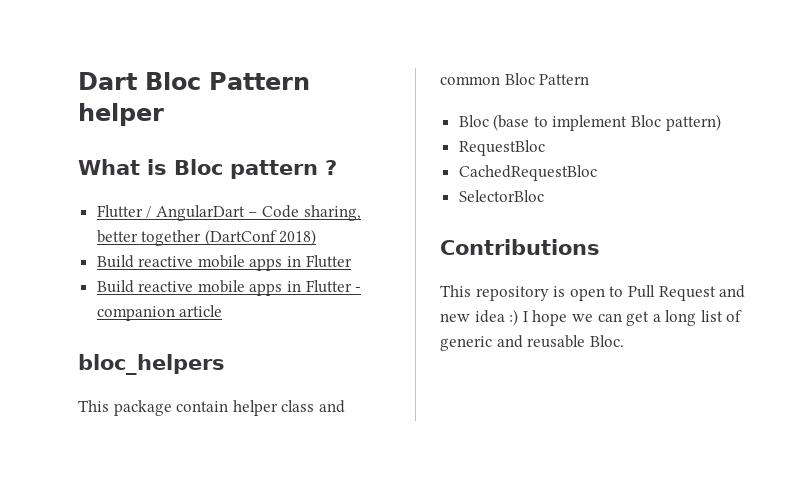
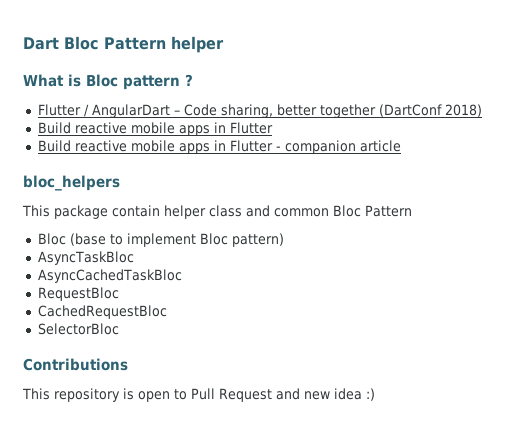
+ AsyncTaskBloc
+ AsyncCachedTaskBloc
- This repository is open to Pull Request and new idea :) I hope we can get a long list of generic and reusable Bloc.
+ This repository is open to Pull Request and new idea :)

